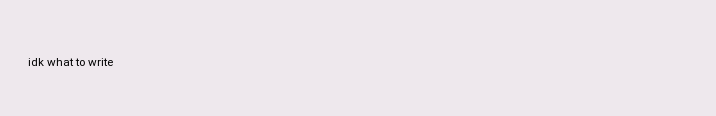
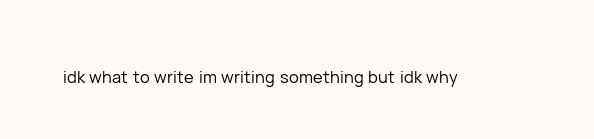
- idk what to write
+ idk what to write im writing something but idk why

